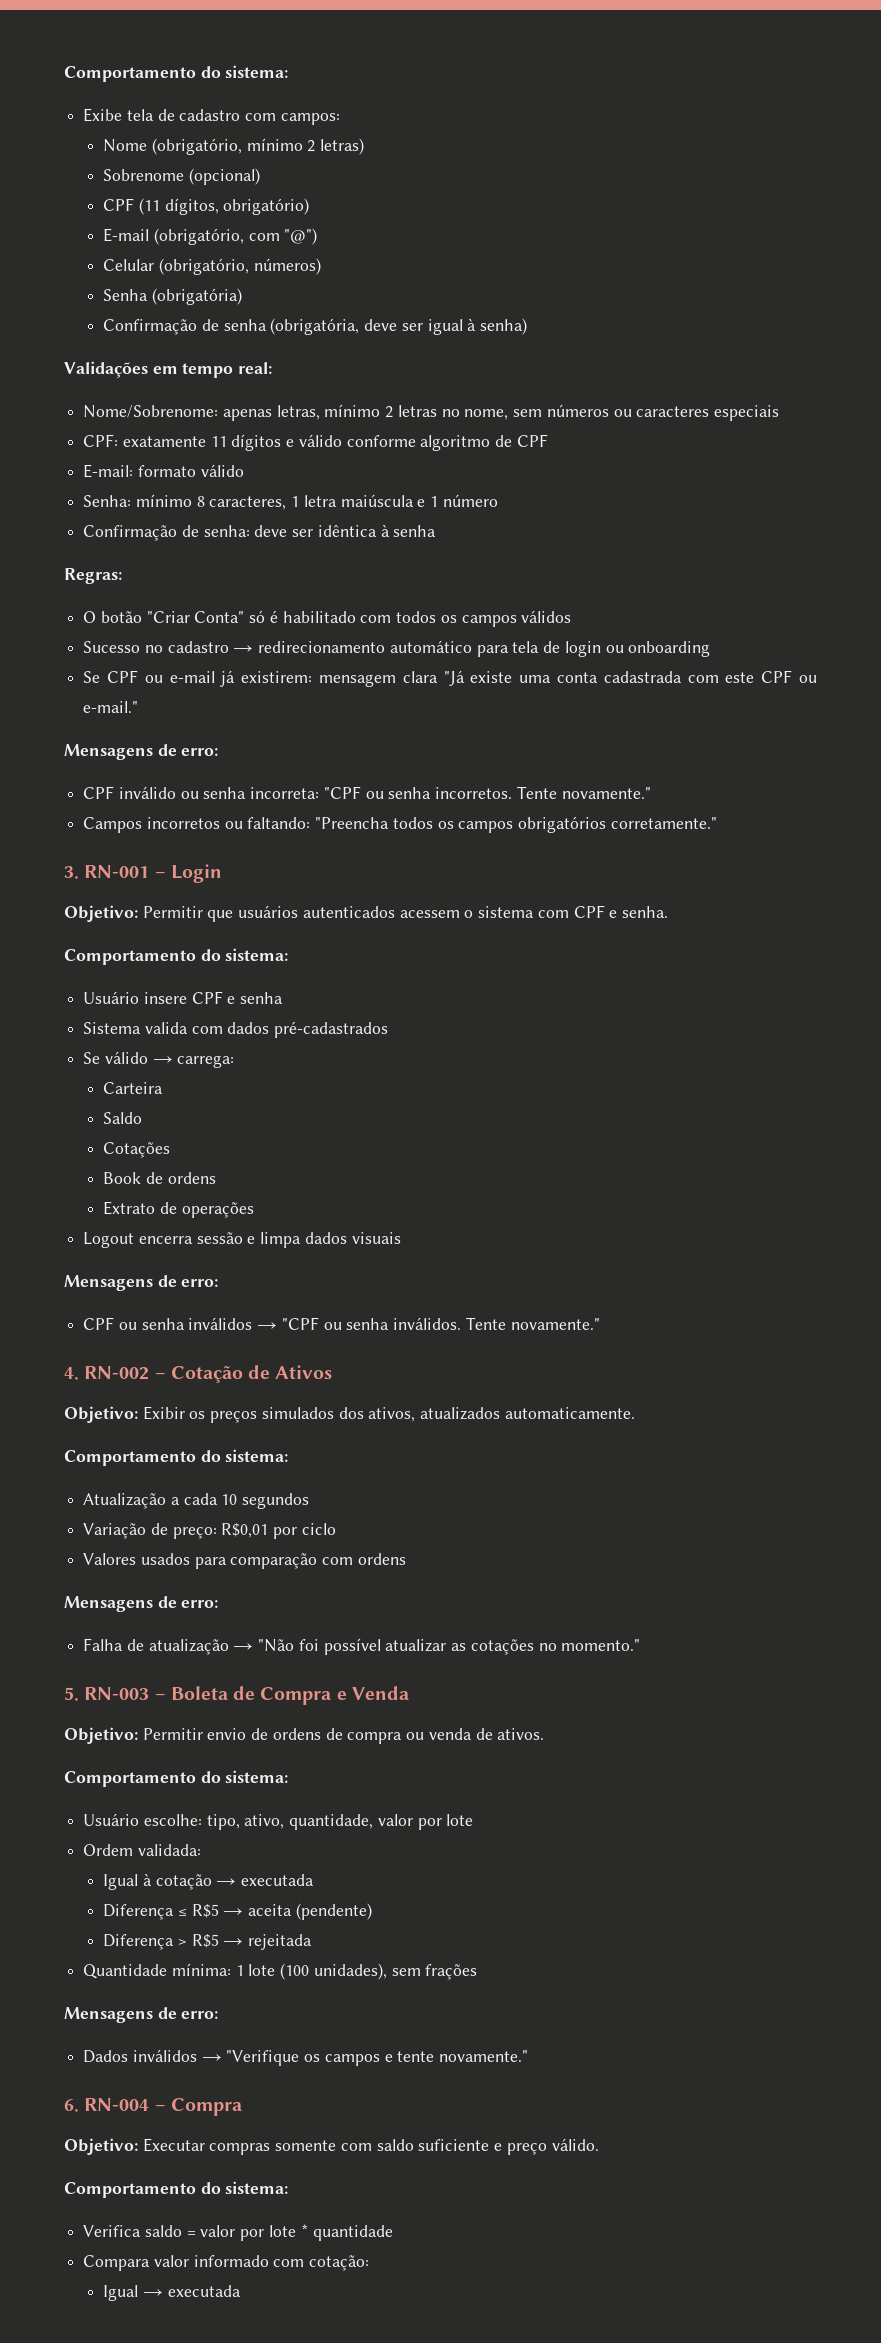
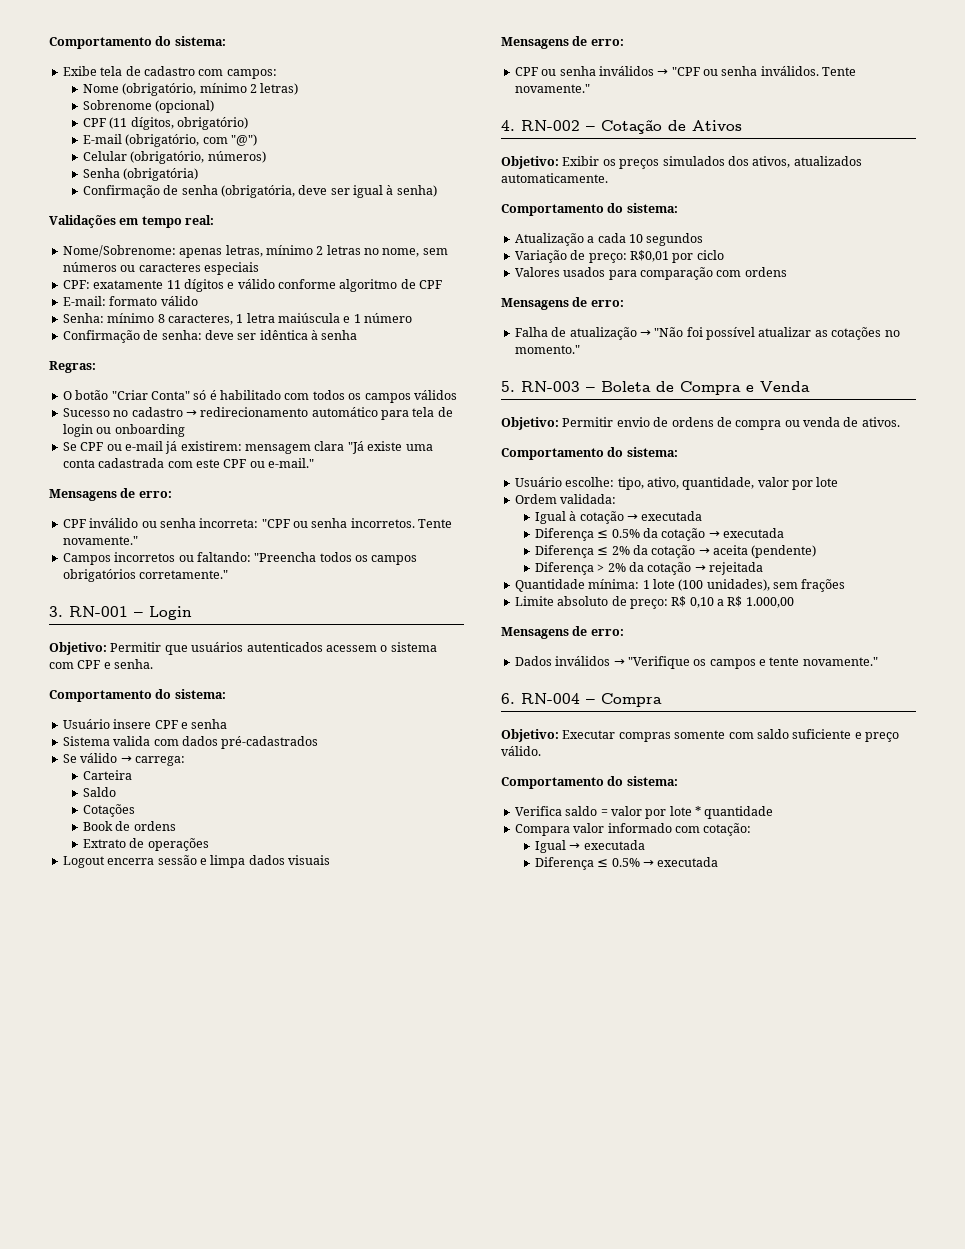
- Diferença ≤ R$5 → aceita (pendente)
+ Diferença ≤ 0.5% da cotação → executada
+ Diferença ≤ 2% da cotação → aceita (pendente)
- Diferença > R$5 → rejeitada
+ Diferença > 2% da cotação → rejeitada
+ Limite absoluto de preço: R$ 0,10 a R$ 1.000,00
+ Diferença ≤ 0.5% → executada

